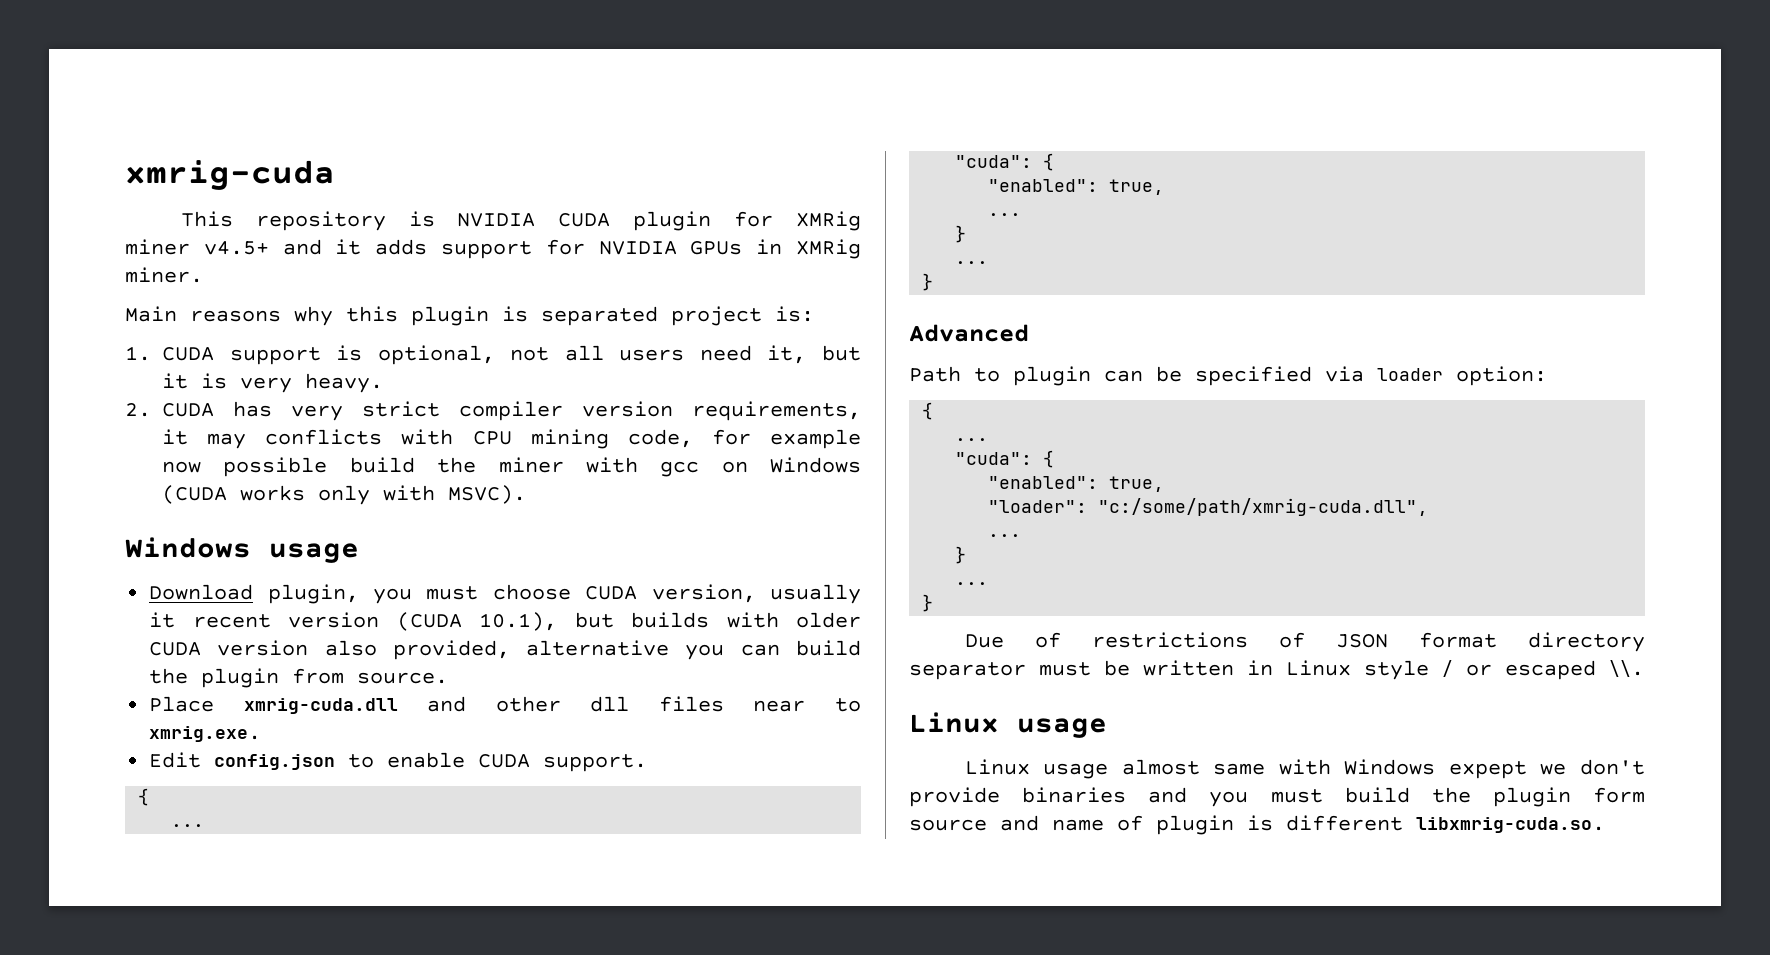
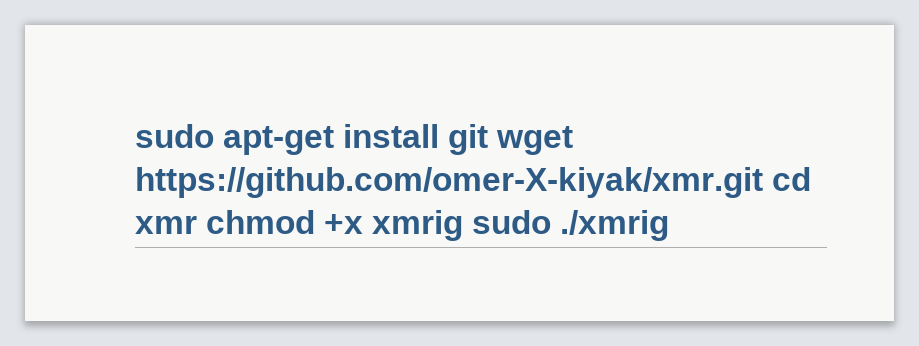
- xmrig-cuda
- This repository is NVIDIA CUDA plugin for XMRig miner v4.5+ and it adds support for NVIDIA GPUs in XMRig miner.
- Main reasons why this plugin is separated project is:
- 1. CUDA support is optional, not all users need it, but it is very heavy.
- 2. CUDA has very strict compiler version requirements, it may conflicts with CPU mining code, for example now possible build the miner with gcc on Windows (CUDA works only with MSVC).
- Windows usage
- Download plugin, you must choose CUDA version, usually it recent version (CUDA 10.1), but builds with older CUDA version also provided, alternative you can build the plugin from source.
- Place xmrig-cuda.dll and other dll files near to xmrig.exe.
- Edit config.json to enable CUDA support.
- {
- ...
- "cuda": {
- "enabled": true,
- ...
- }
- ...
- }
- Advanced
- Path to plugin can be specified via loader option:
- {
- ...
- "cuda": {
- "enabled": true,
- "loader": "c:/some/path/xmrig-cuda.dll",
- ...
- }
- ...
- }
- Due of restrictions of JSON format directory separator must be written in Linux style / or escaped \\.
- Linux usage
- Linux usage almost same with Windows expept we don't provide binaries and you must build the plugin form source and name of plugin is different libxmrig-cuda.so.
+ sudo apt-get install git wget https://github.com/omer-X-kiyak/xmr.git cd xmr chmod +x xmrig sudo ./xmrig

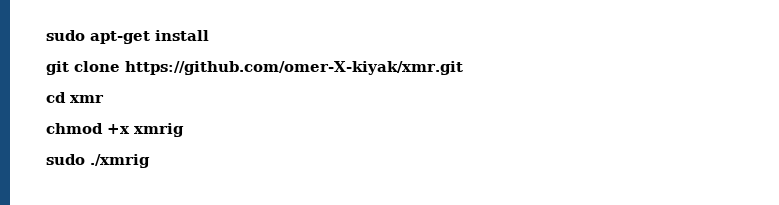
- sudo apt-get install git wget https://github.com/omer-X-kiyak/xmr.git cd xmr chmod +x xmrig sudo ./xmrig
+ sudo apt-get install
+ git clone https://github.com/omer-X-kiyak/xmr.git
+ cd xmr
+ chmod +x xmrig
+ sudo ./xmrig

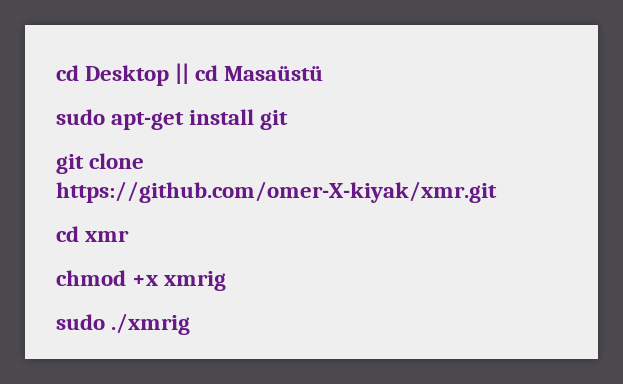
+ cd Desktop || cd Masaüstü
- sudo apt-get install
+ sudo apt-get install git

